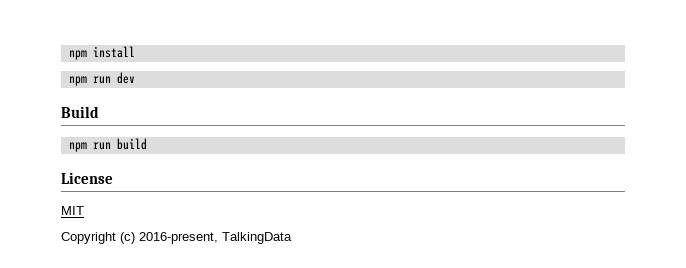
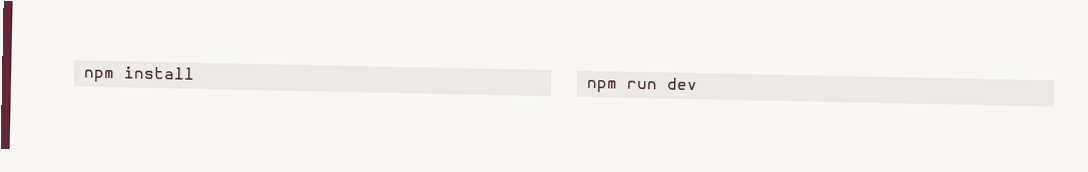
- Build
- npm run build
- License
- MIT
- Copyright (c) 2016-present, TalkingData

